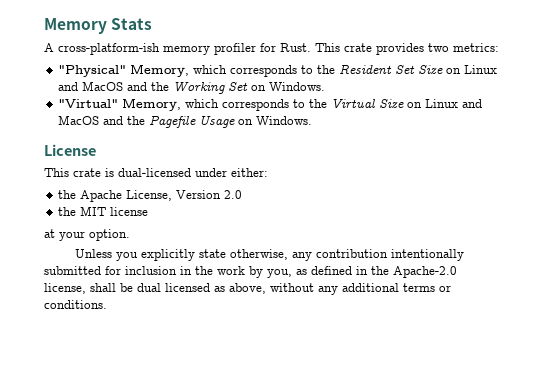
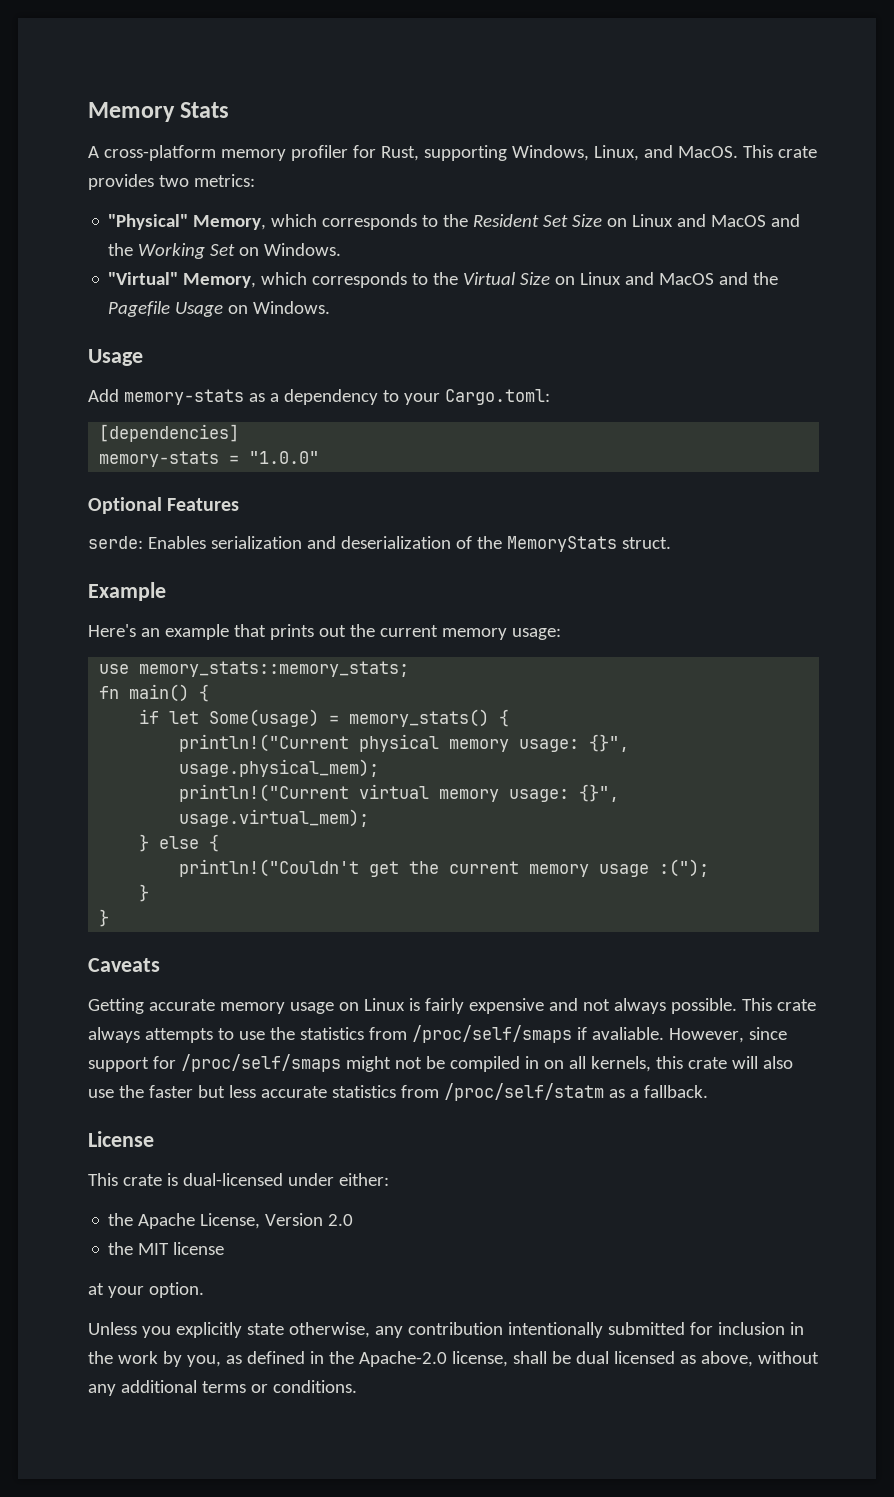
- A cross-platform-ish memory profiler for Rust.
+ A cross-platform memory profiler for Rust, supporting Windows, Linux, and MacOS.
  "Virtual" Memory, which corresponds to the Virtual Size on Linux and MacOS and the Pagefile Usage on Windows.
+ Usage
+ Add memory-stats as a dependency to your Cargo.toml:
+ [dependencies]
+ memory-stats = "1.0.0"
+ Optional Features
+ serde: Enables serialization and deserialization of the MemoryStats struct.
+ Example
+ Here's an example that prints out the current memory usage:
+ use memory_stats::memory_stats;
+ fn main() {
+ if let Some(usage) = memory_stats() {
+ println!("Current physical memory usage: {}", usage.physical_mem);
+ println!("Current virtual memory usage: {}", usage.virtual_mem);
+ } else {
+ println!("Couldn't get the current memory usage :(");
+ }
+ }
+ Caveats
+ Getting accurate memory usage on Linux is fairly expensive and not always possible. This crate always attempts to use the statistics from /proc/self/smaps if avaliable. However, since support for /proc/self/smaps might not be compiled in on all kernels, this crate will also use the faster but less accurate statistics from /proc/self/statm as a fallback.

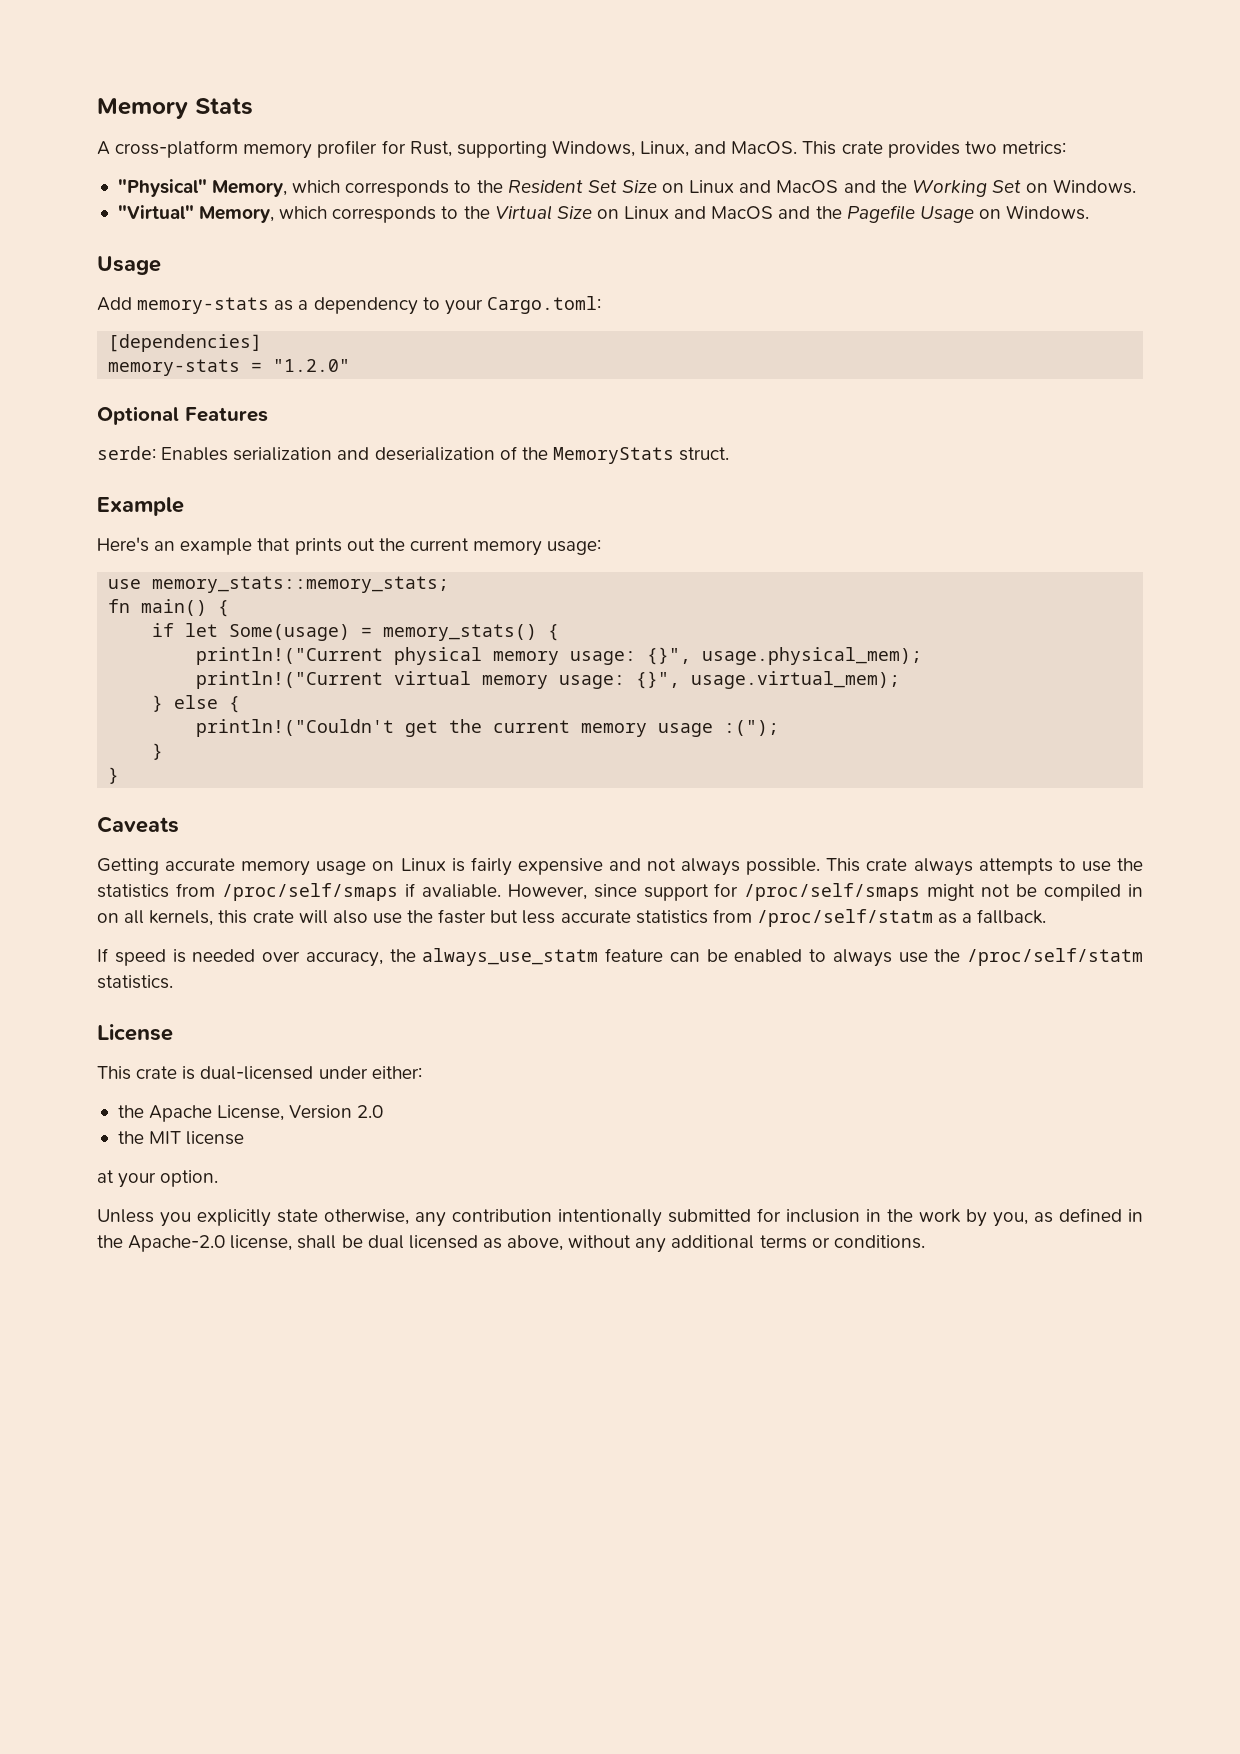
- memory-stats = "1.0.0"
+ memory-stats = "1.2.0"
+ If speed is needed over accuracy, the always_use_statm feature can be enabled to always use the /proc/self/statm statistics.

